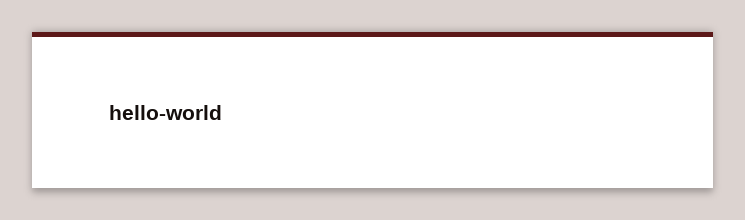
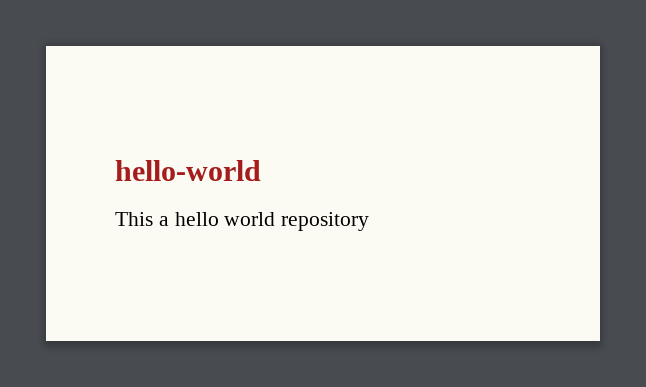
+ This a hello world repository

